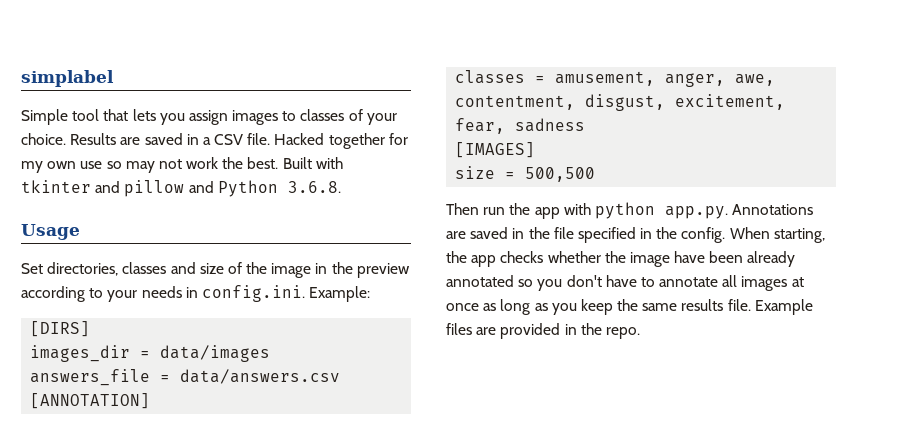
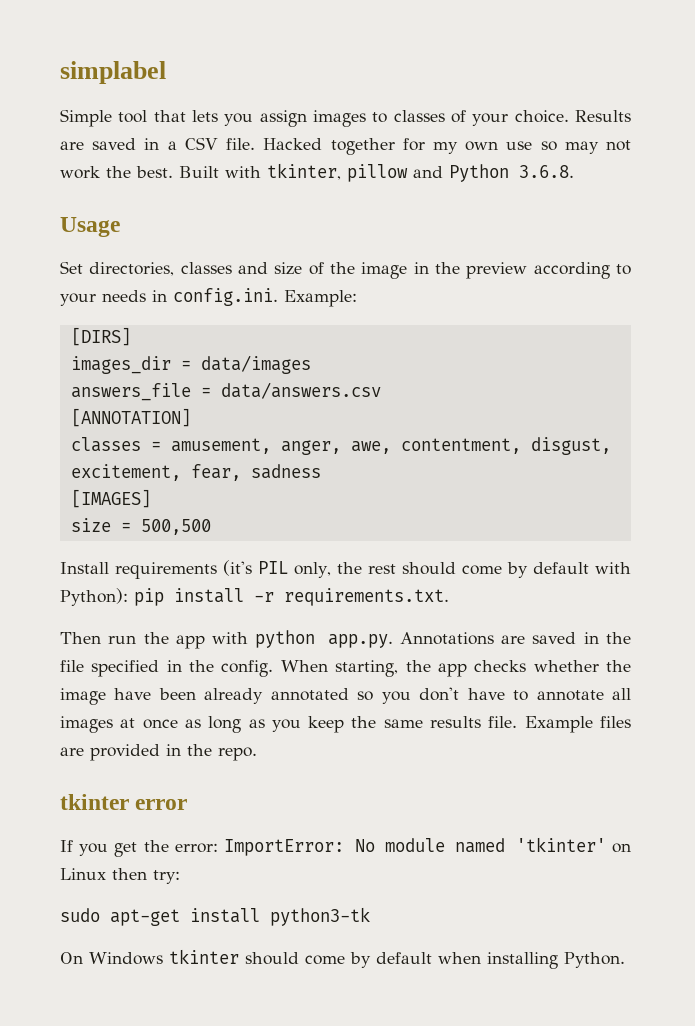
- Built with tkinter and pillow and Python 3.6.8.
+ Built with tkinter, pillow and Python 3.6.8.
+ Install requirements (it's PIL only, the rest should come by default with Python): pip install -r requirements.txt.
+ tkinter error
+ If you get the error: ImportError: No module named 'tkinter' on Linux then try:
+ sudo apt-get install python3-tk
+ On Windows tkinter should come by default when installing Python.

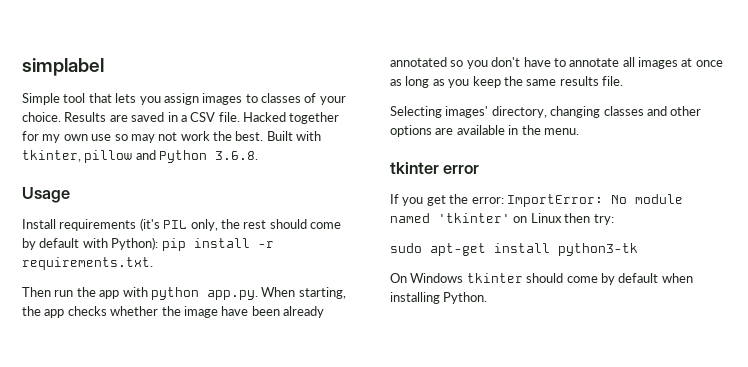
- Set directories, classes and size of the image in the preview according to your needs in config.ini. Example:
- [DIRS]
- images_dir = data/images
- answers_file = data/answers.csv
- [ANNOTATION]
- classes = amusement, anger, awe, contentment, disgust, excitement, fear, sadness
- [IMAGES]
- size = 500,500
- Then run the app with python app.py. Annotations are saved in the file specified in the config. When starting, the app checks whether the image have been already annotated so you don't have to annotate all images at once as long as you keep the same results file. Example files are provided in the repo.
+ Then run the app with python app.py. When starting, the app checks whether the image have been already annotated so you don't have to annotate all images at once as long as you keep the same results file.
+ Selecting images' directory, changing classes and other options are available in the menu.

